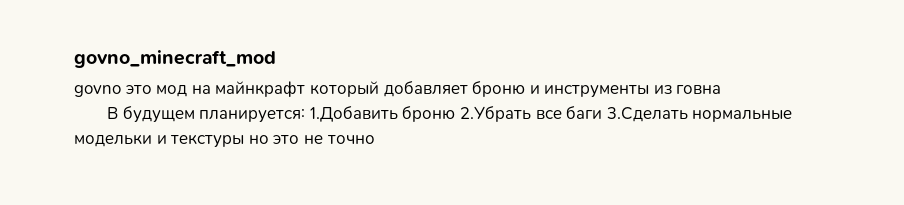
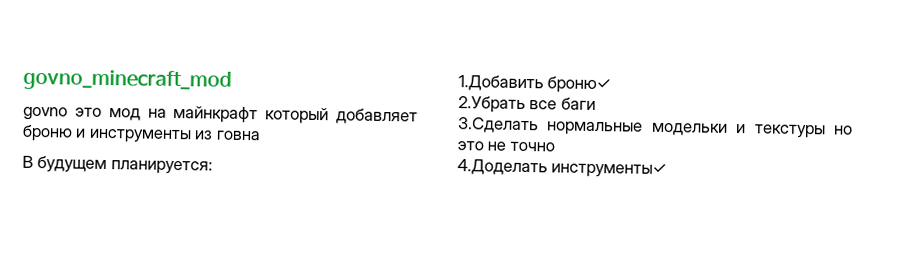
- В будущем планируется: 1.Добавить броню 2.Убрать все баги 3.Сделать нормальные модельки и текстуры но это не точно
+ В будущем планируется:
+ 1.Добавить броню✓
+ 2.Убрать все баги
+ 3.Сделать нормальные модельки и текстуры но это не точно
+ 4.Доделать инструменты✓

